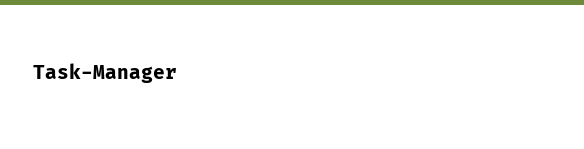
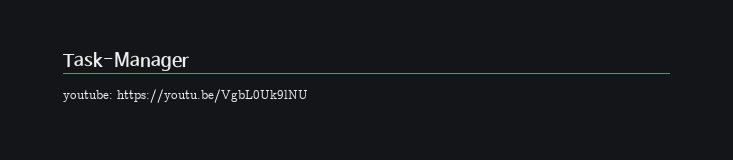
+ youtube: https://youtu.be/VgbL0Uk9lNU

